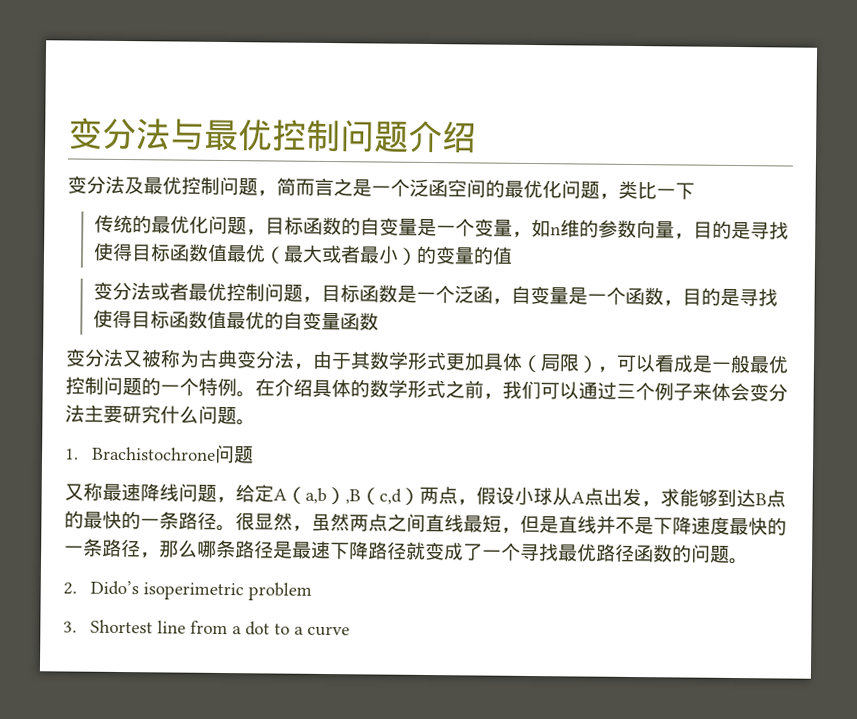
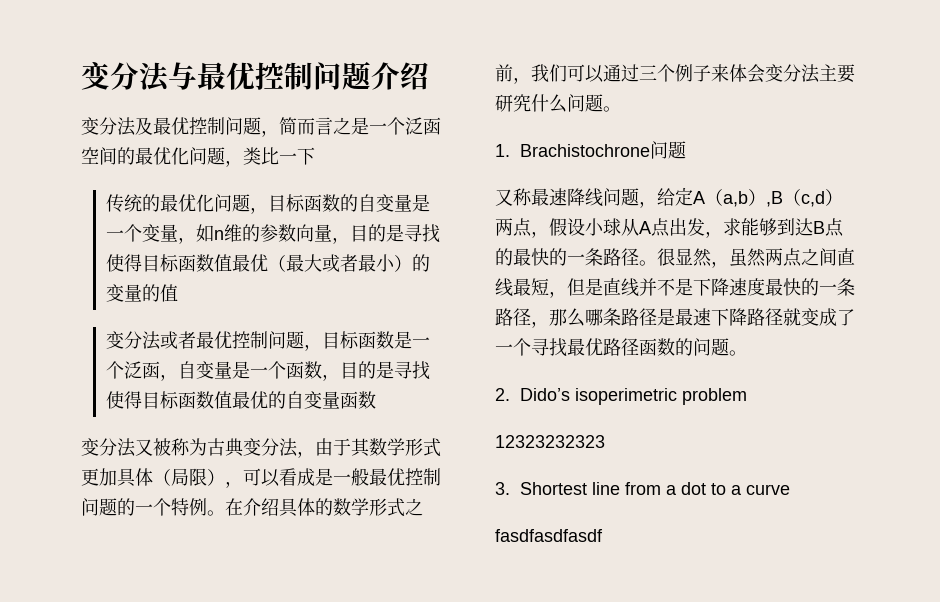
+ 12323232323
+ fasdfasdfasdf

